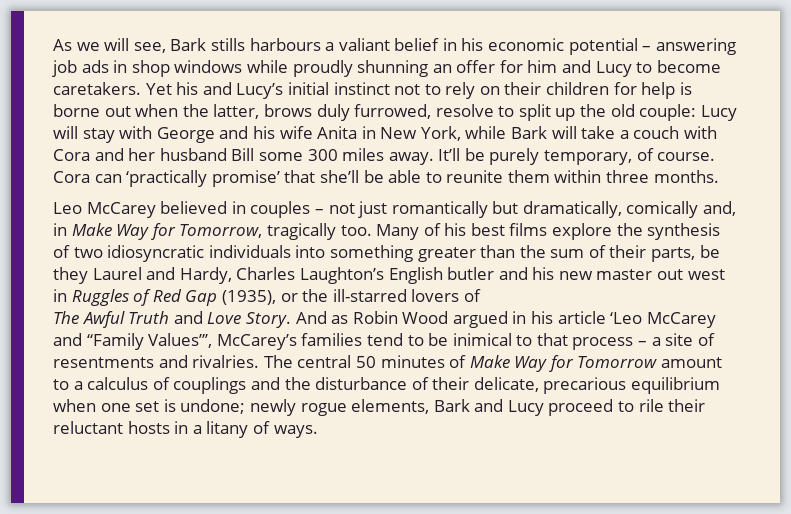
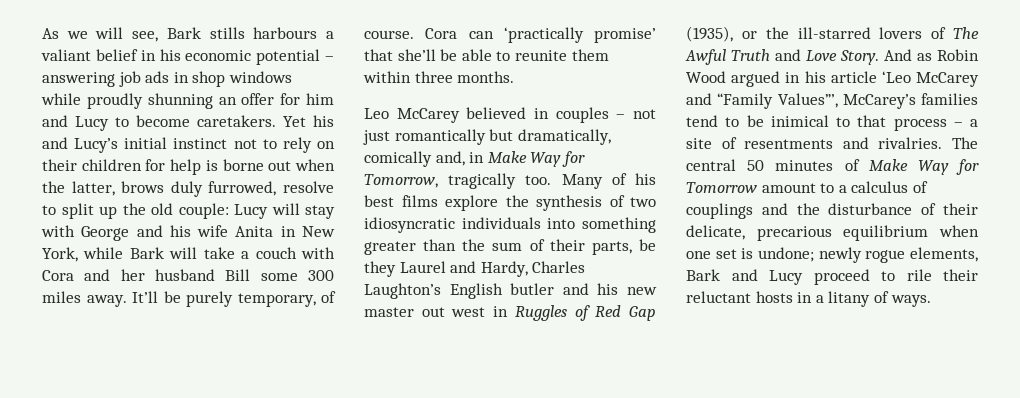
- Many of his best films explore the synthesis of two idiosyncratic individuals into something greater than the sum of their parts, be they Laurel and Hardy, Charles Laughton’s English butler and his new master out west in Ruggles of Red Gap (1935), or the ill-starred lovers of
- The Awful Truth and Love Story.
+ Many of his best films explore the synthesis of two idiosyncratic individuals into something greater than the sum of their parts, be they Laurel and Hardy, Charles Laughton’s English butler and his new master out west in Ruggles of Red Gap (1935), or the ill-starred lovers of The Awful Truth and Love Story.

